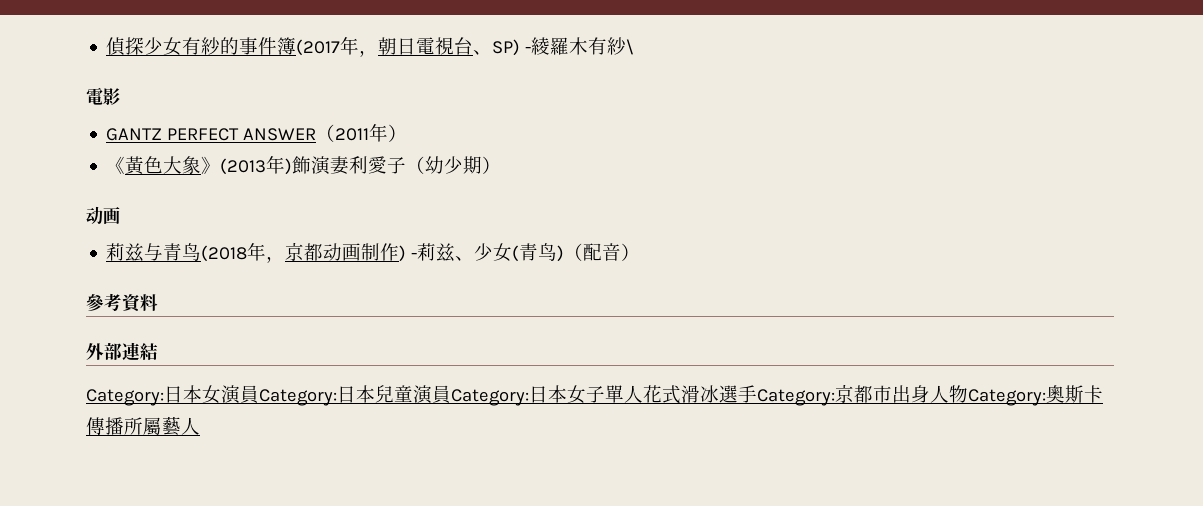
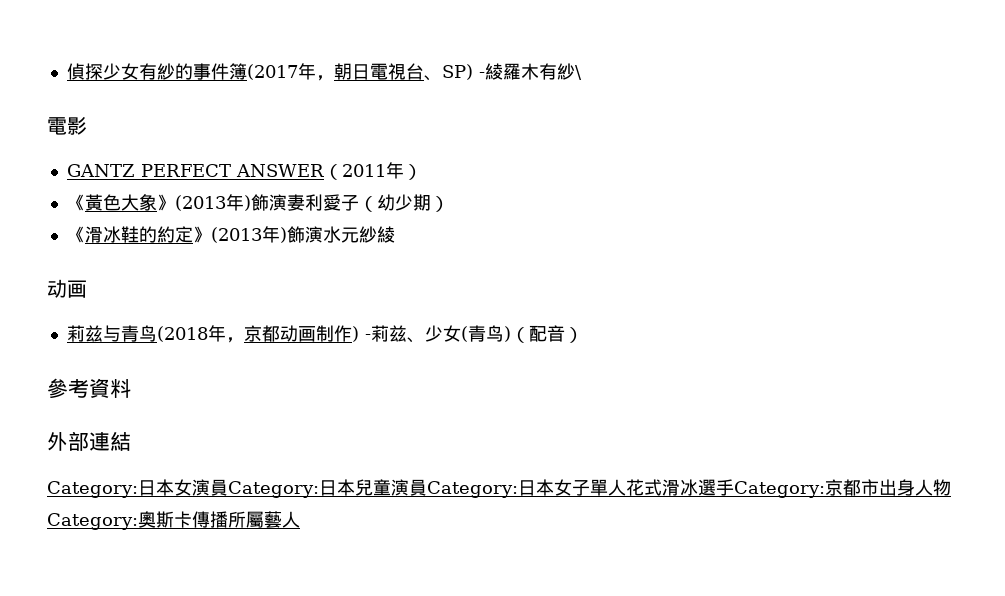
+ 《滑冰鞋的約定》(2013年)飾演水元紗綾

